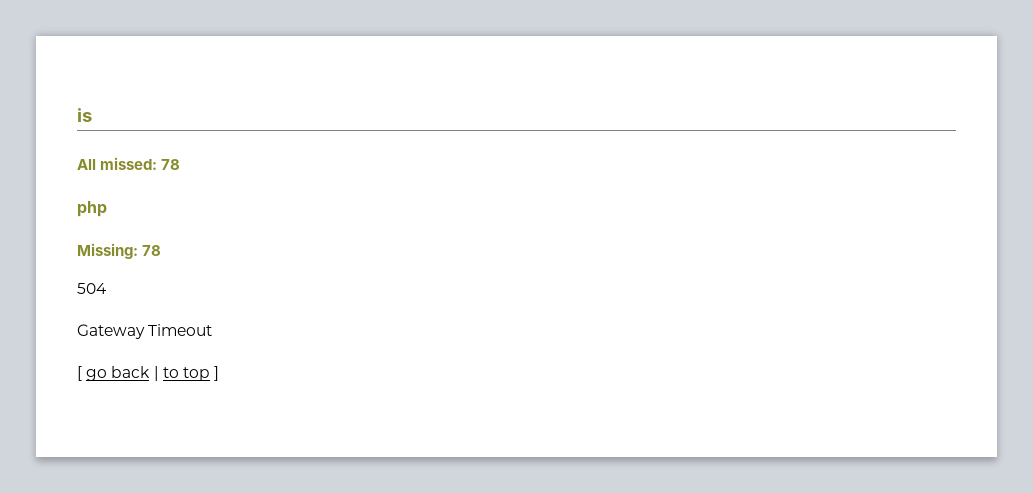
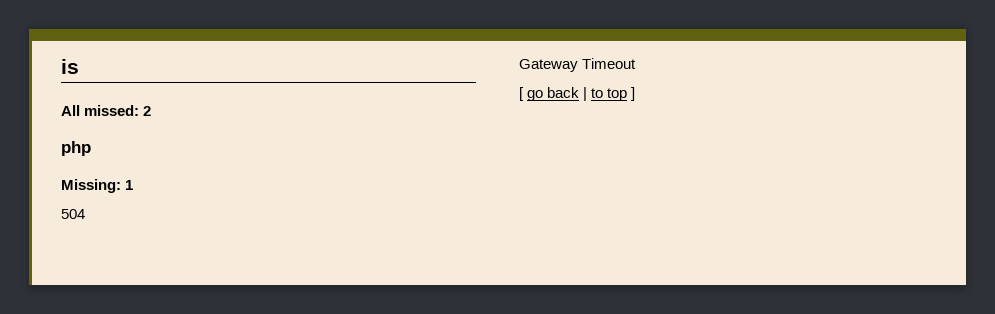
- All missed: 78
+ All missed: 2
- Missing: 78
+ Missing: 1

